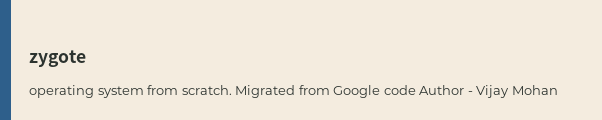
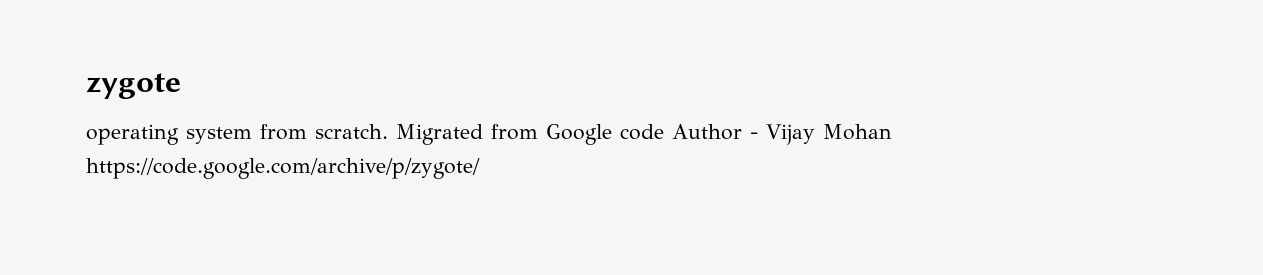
- Migrated from Google code Author - Vijay Mohan
+ Migrated from Google code Author - Vijay Mohan https://code.google.com/archive/p/zygote/

